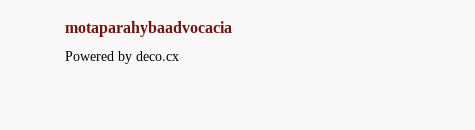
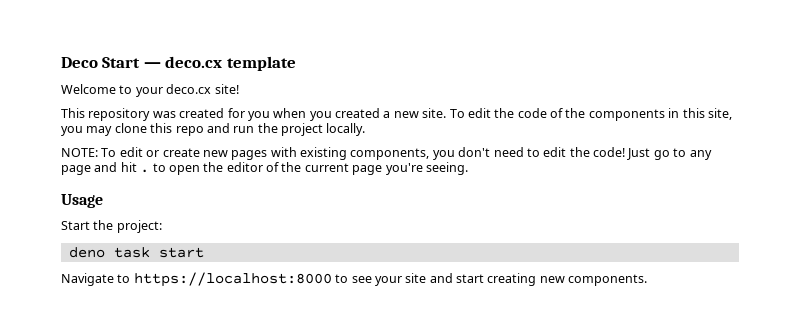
- motaparahybaadvocacia
- Powered by deco.cx
+ Deco Start — deco.cx template
+ Welcome to your deco.cx site!
+ This repository was created for you when you created a new site. To edit the code of the components in this site, you may clone this repo and run the project locally.
+ NOTE: To edit or create new pages with existing components, you don't need to edit the code! Just go to any page and hit . to open the editor of the current page you're seeing.
+ Usage
+ Start the project:
+ deno task start
+ Navigate to https://localhost:8000 to see your site and start creating new components.

